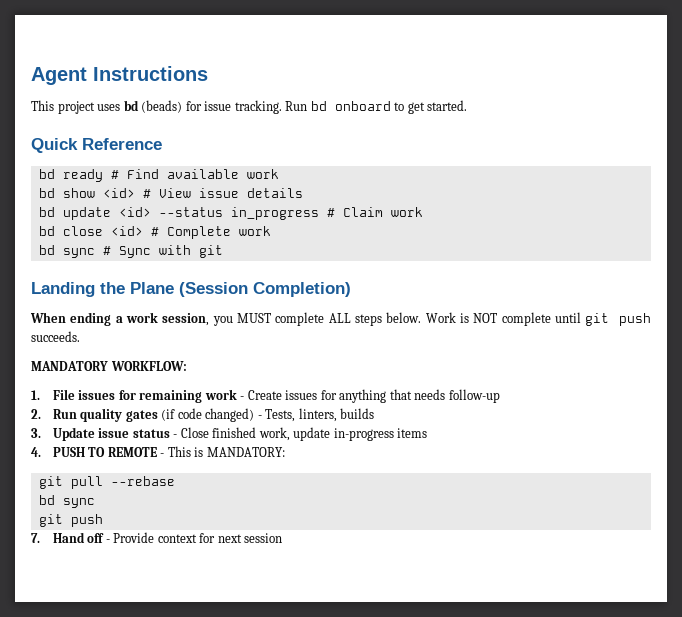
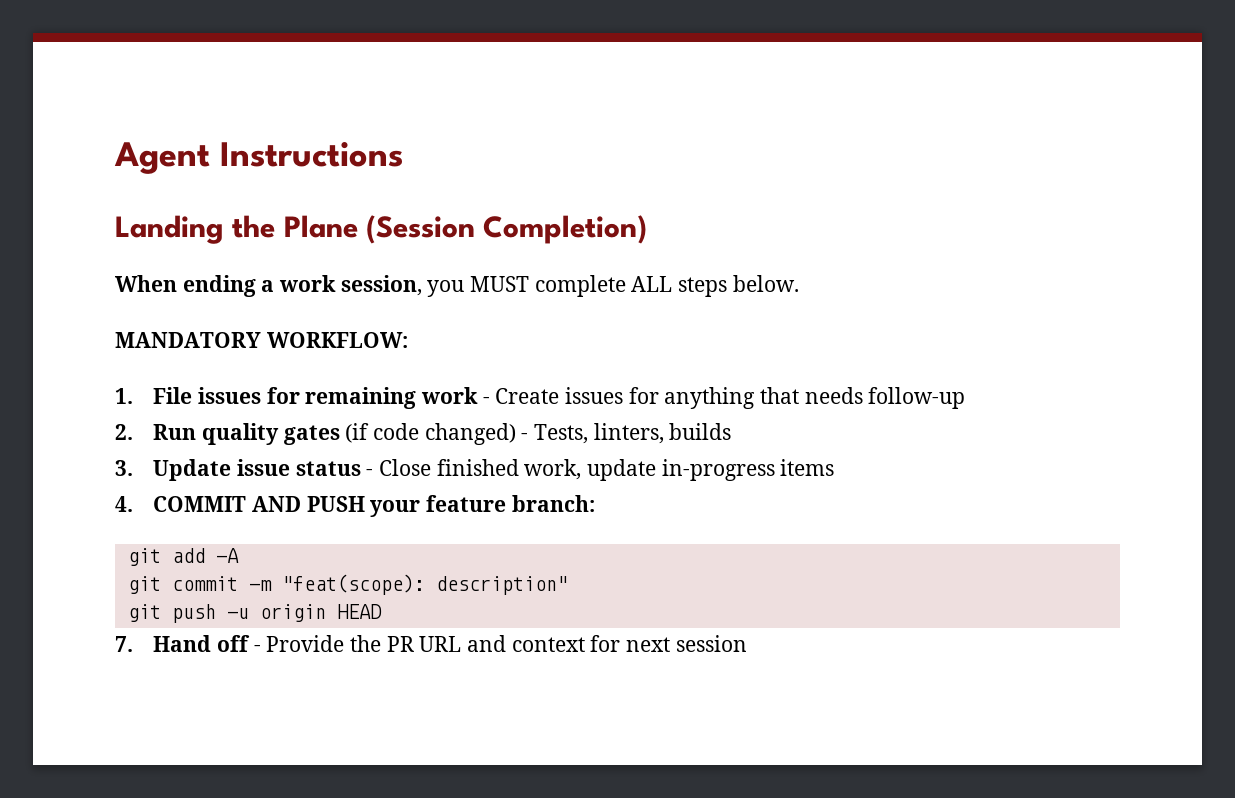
- This project uses bd (beads) for issue tracking. Run bd onboard to get started.
- Quick Reference
- bd ready # Find available work
- bd show <id> # View issue details
- bd update <id> --status in_progress # Claim work
- bd close <id> # Complete work
- bd sync # Sync with git
- Work is NOT complete until git push succeeds.
- 4. PUSH TO REMOTE - This is MANDATORY:
- git pull --rebase
- bd sync
- git push
+ 4. COMMIT AND PUSH your feature branch:
+ git add -A
+ git commit -m "feat(scope): description"
+ git push -u origin HEAD
- 7. Hand off - Provide context for next session
+ 7. Hand off - Provide the PR URL and context for next session

